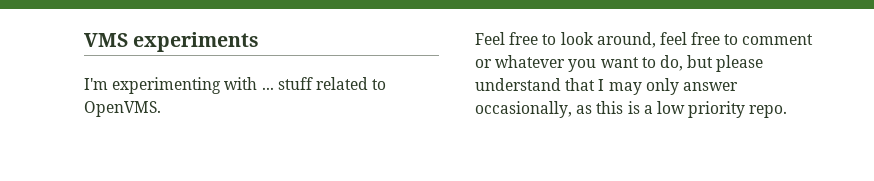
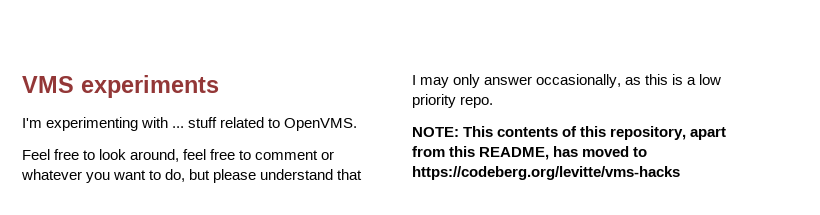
+ NOTE: This contents of this repository, apart from this README, has moved to https://codeberg.org/levitte/vms-hacks

